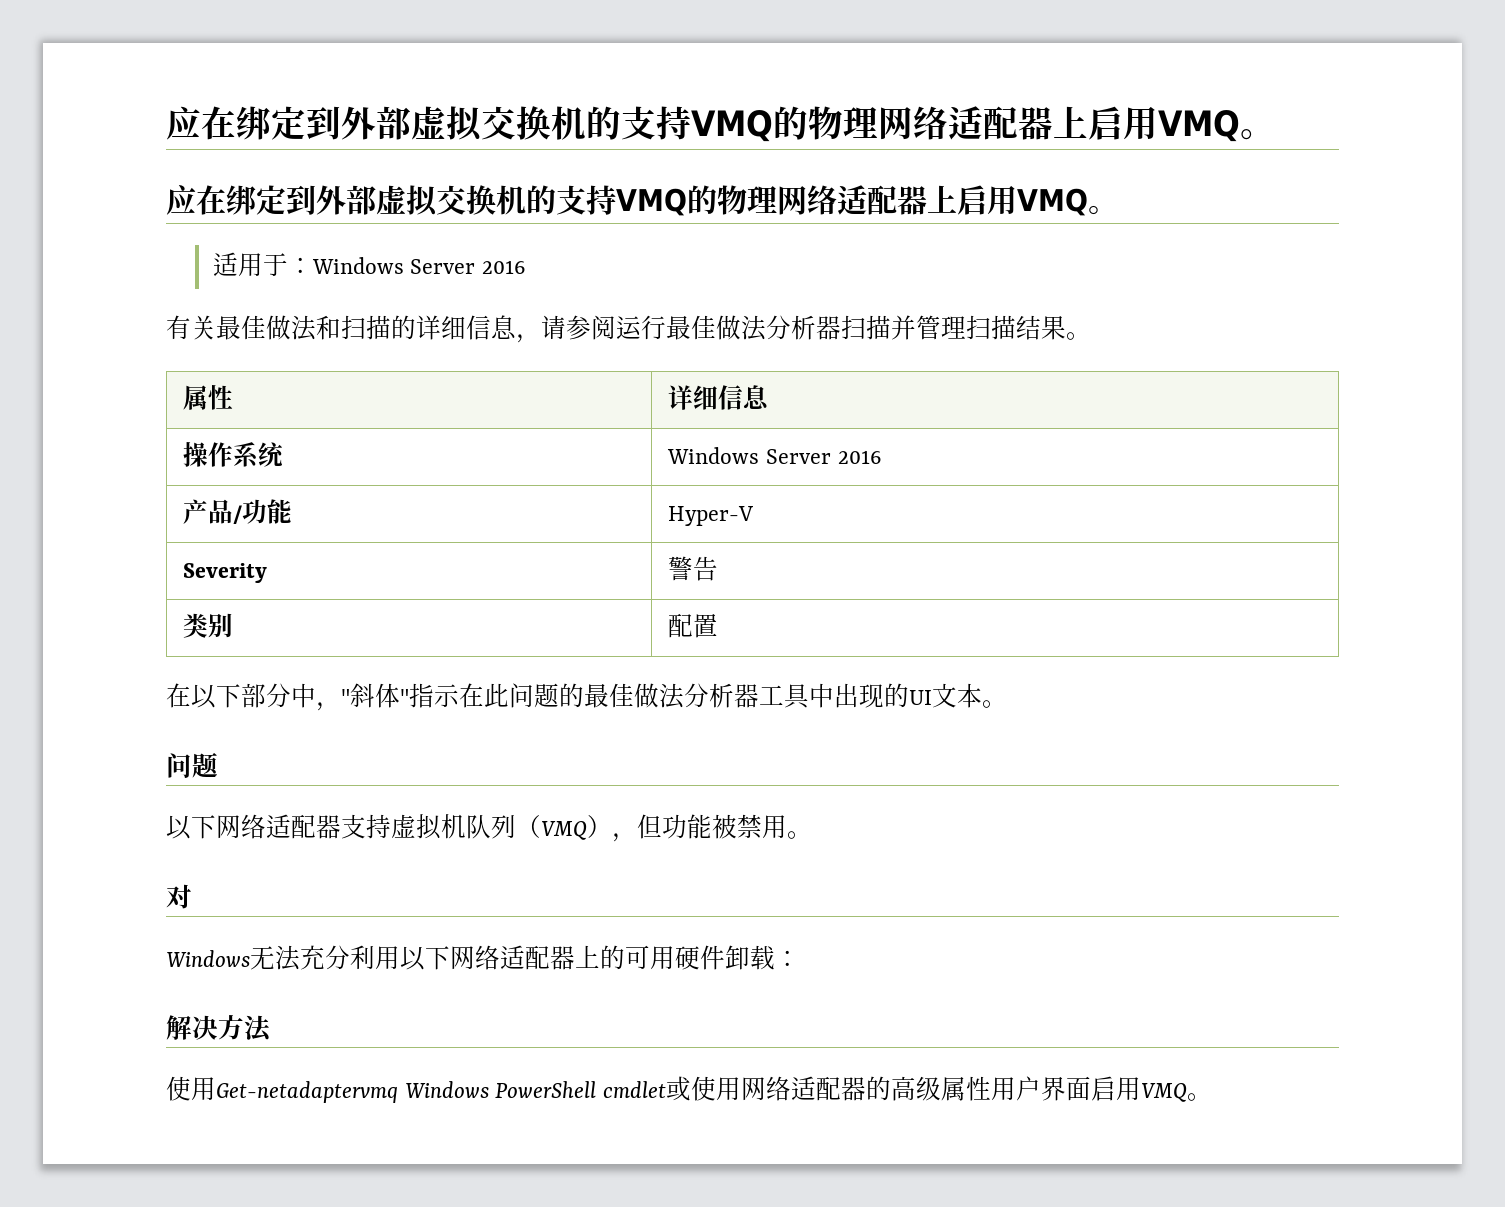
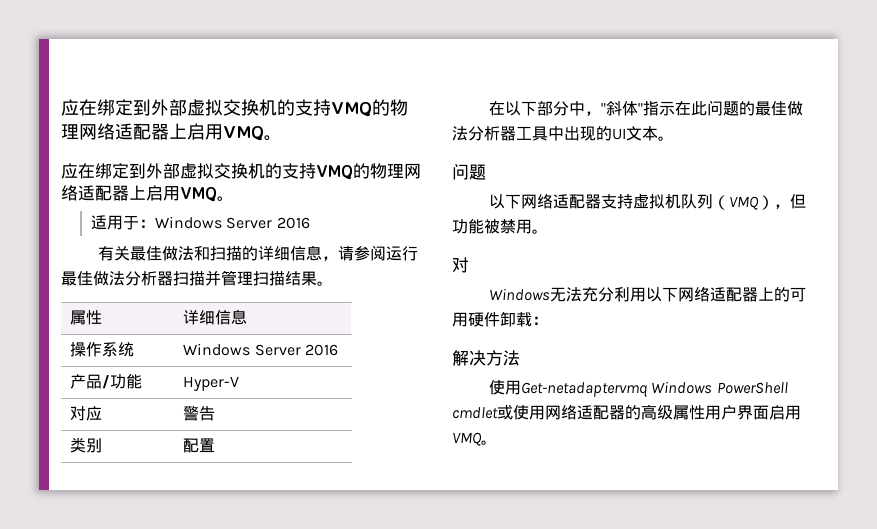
- Severity | 警告
+ 对应 | 警告

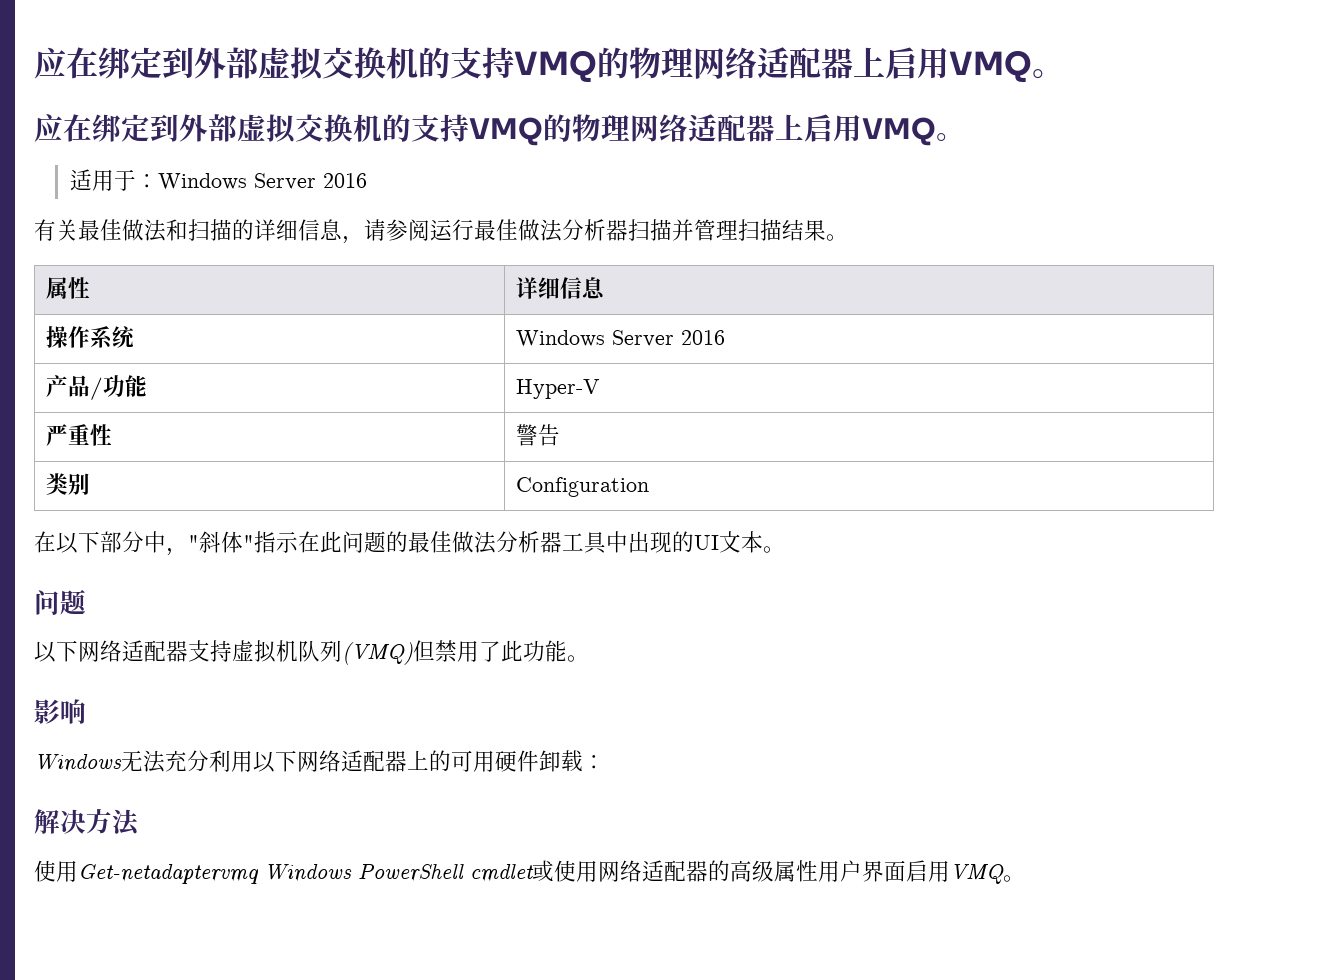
- 对应 | 警告
+ 严重性 | 警告
- 类别 | 配置
+ 类别 | Configuration
- 以下网络适配器支持虚拟机队列（VMQ），但功能被禁用。
- 对
+ 以下网络适配器支持虚拟机队列(VMQ)但禁用了此功能。
+ 影响

